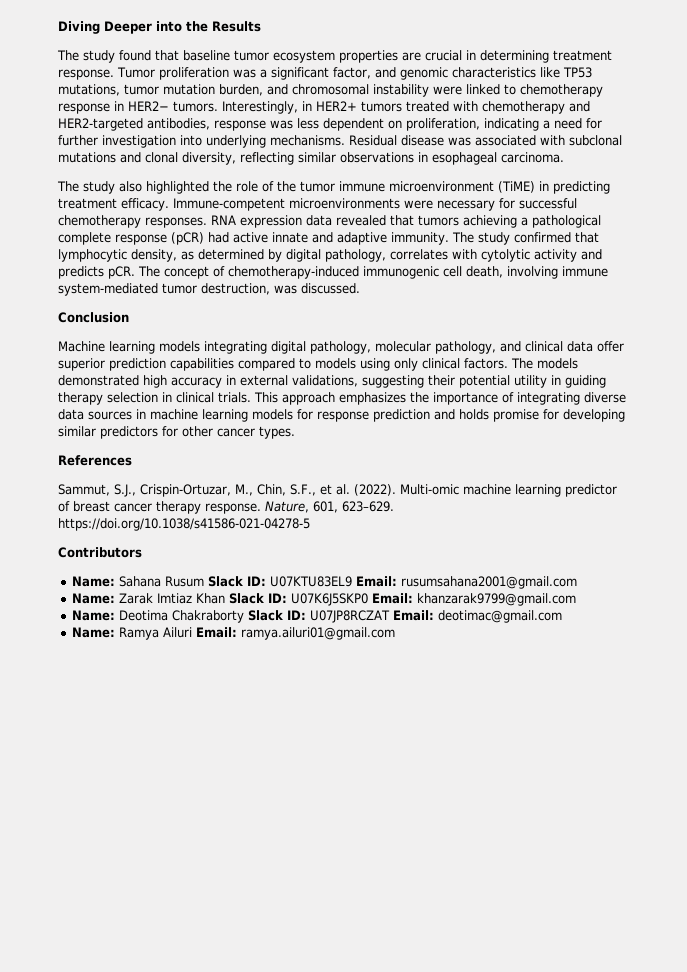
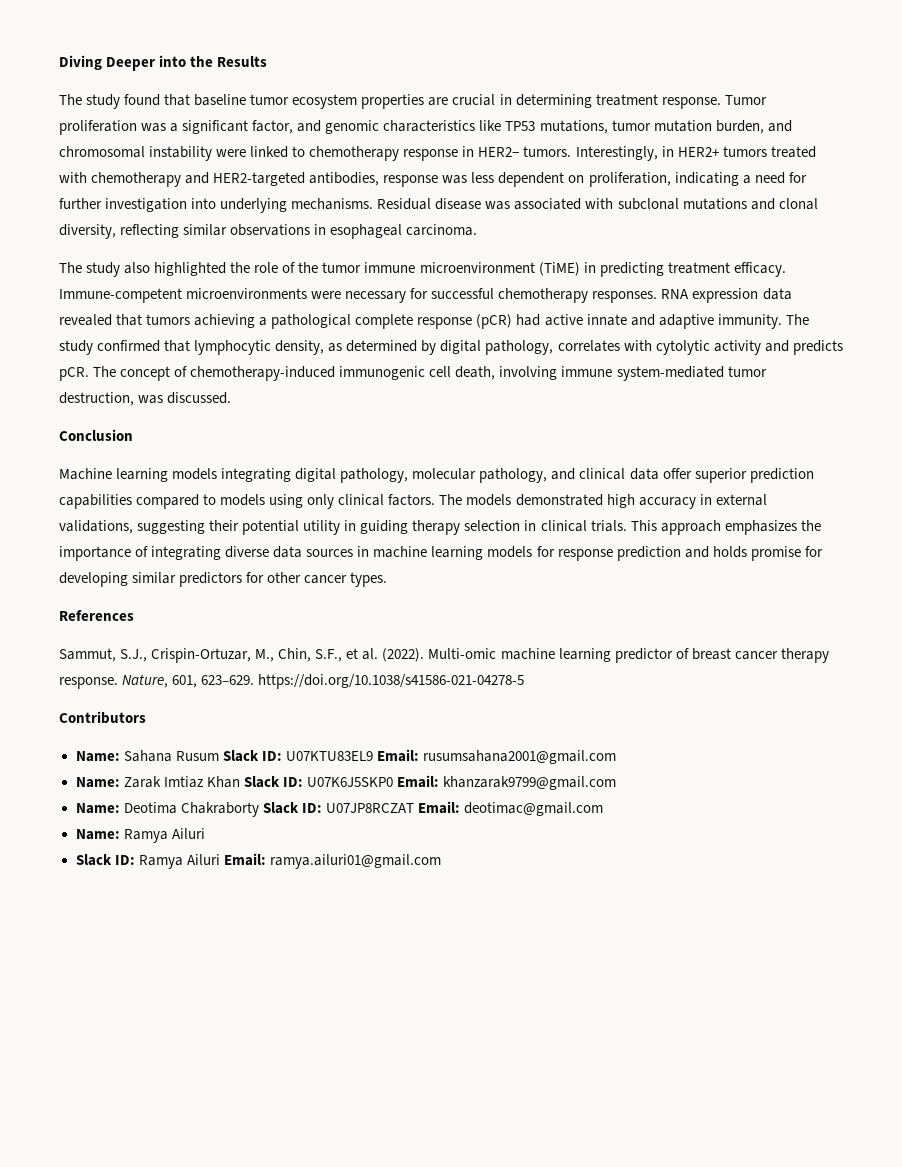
- Name: Ramya Ailuri Email: ramya.ailuri01@gmail.com
+ Name: Ramya Ailuri
+ Slack ID: Ramya Ailuri Email: ramya.ailuri01@gmail.com

